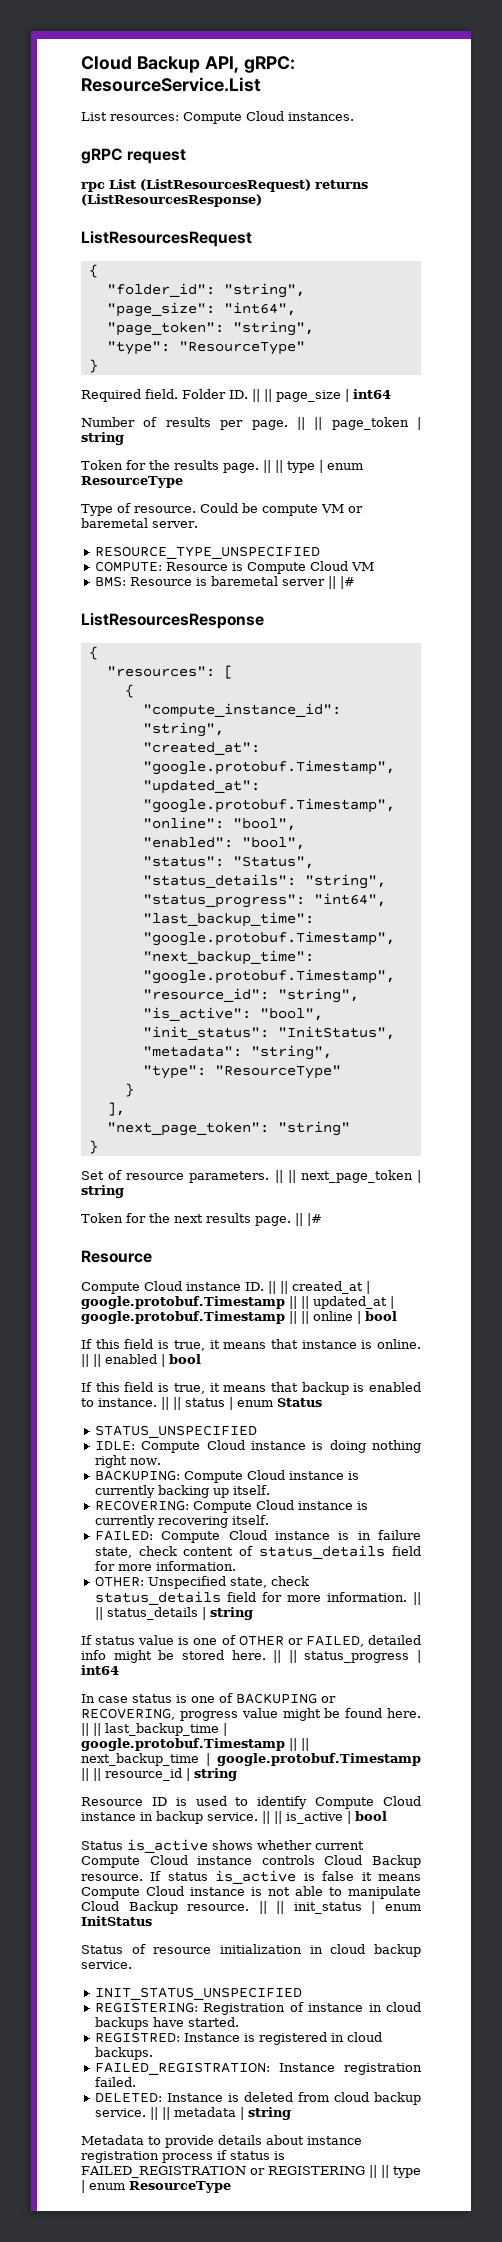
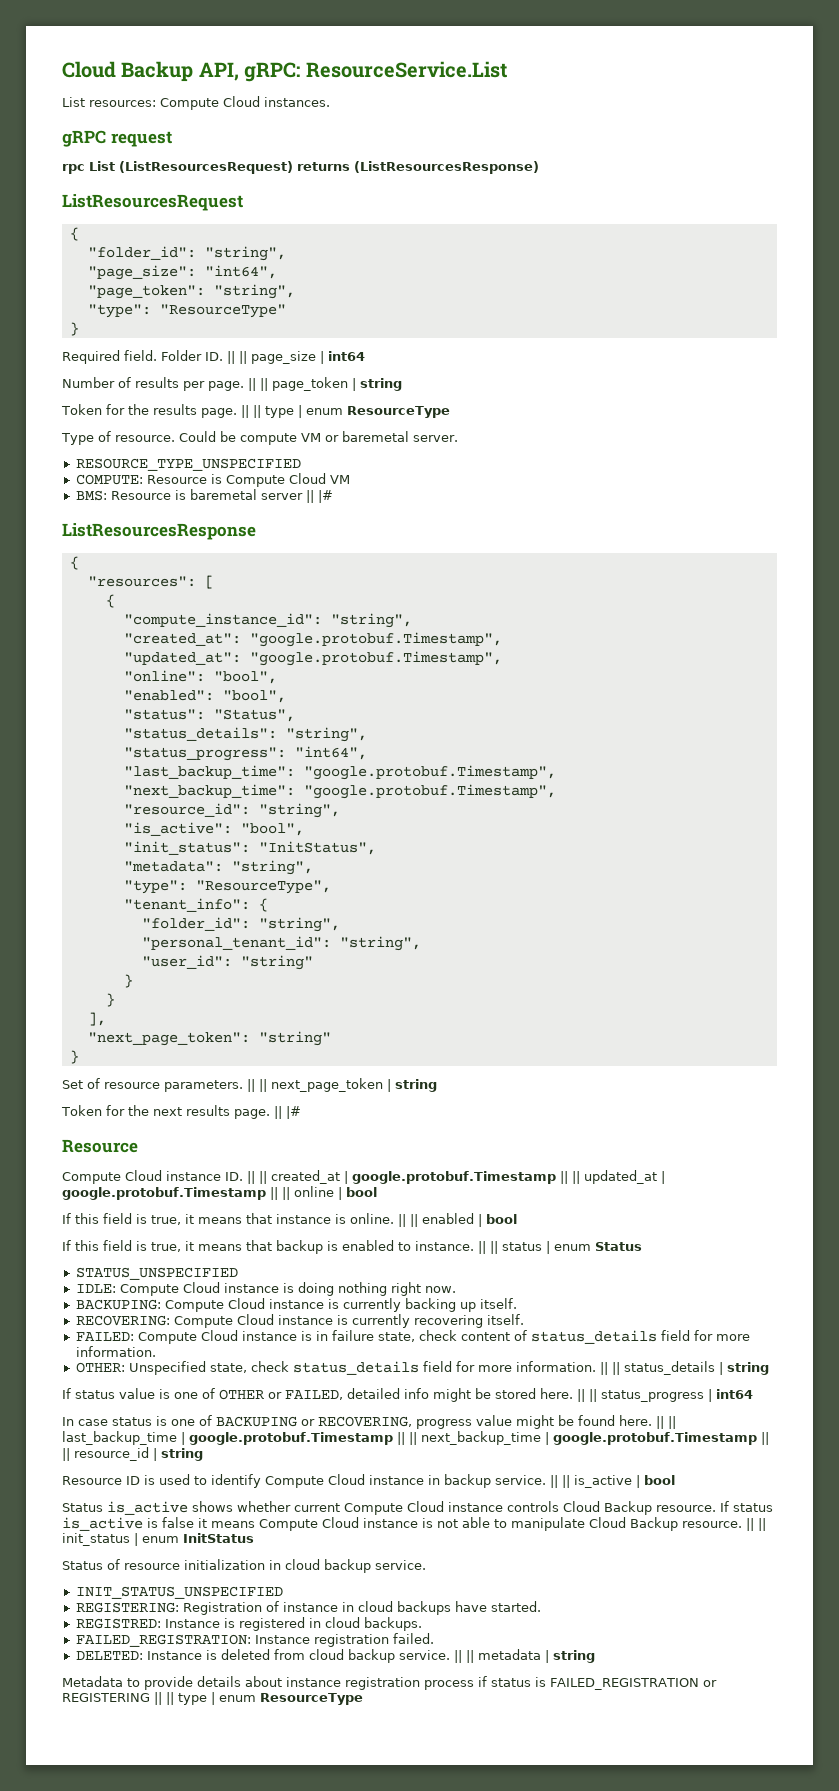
  "metadata": "string",
- "type": "ResourceType"
+ "type": "ResourceType",
+ "tenant_info": {
+ "folder_id": "string",
+ "personal_tenant_id": "string",
+ "user_id": "string"
+ }

